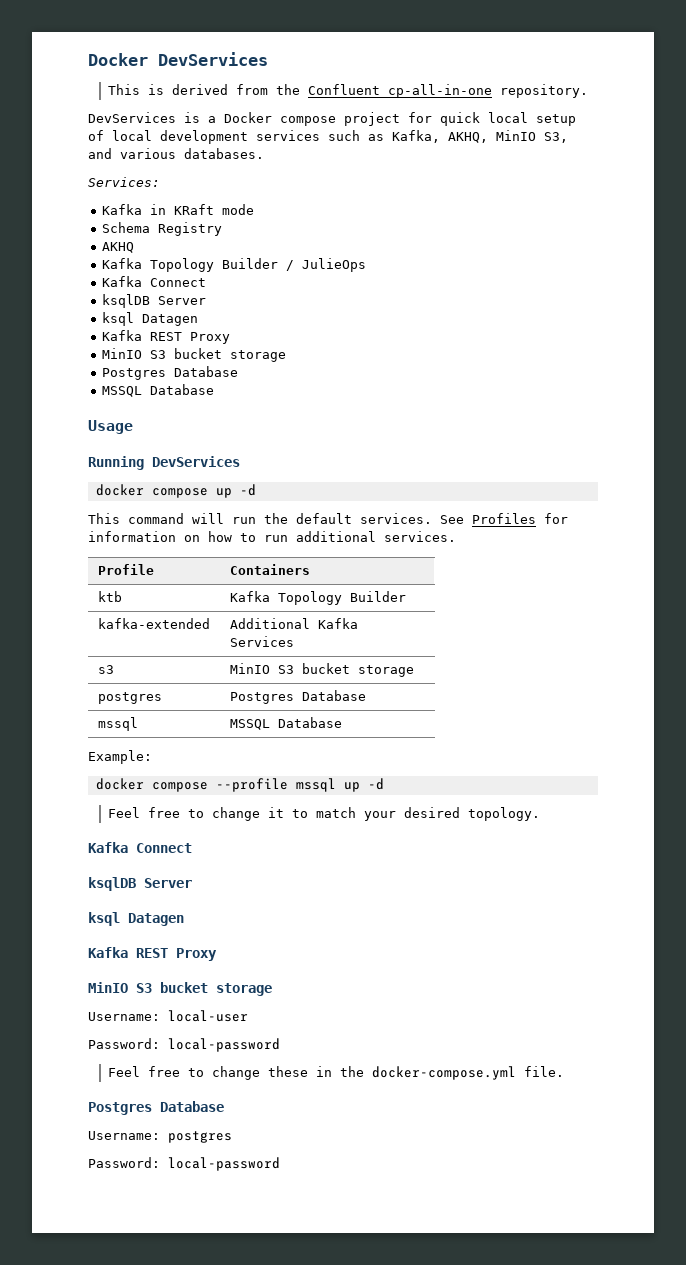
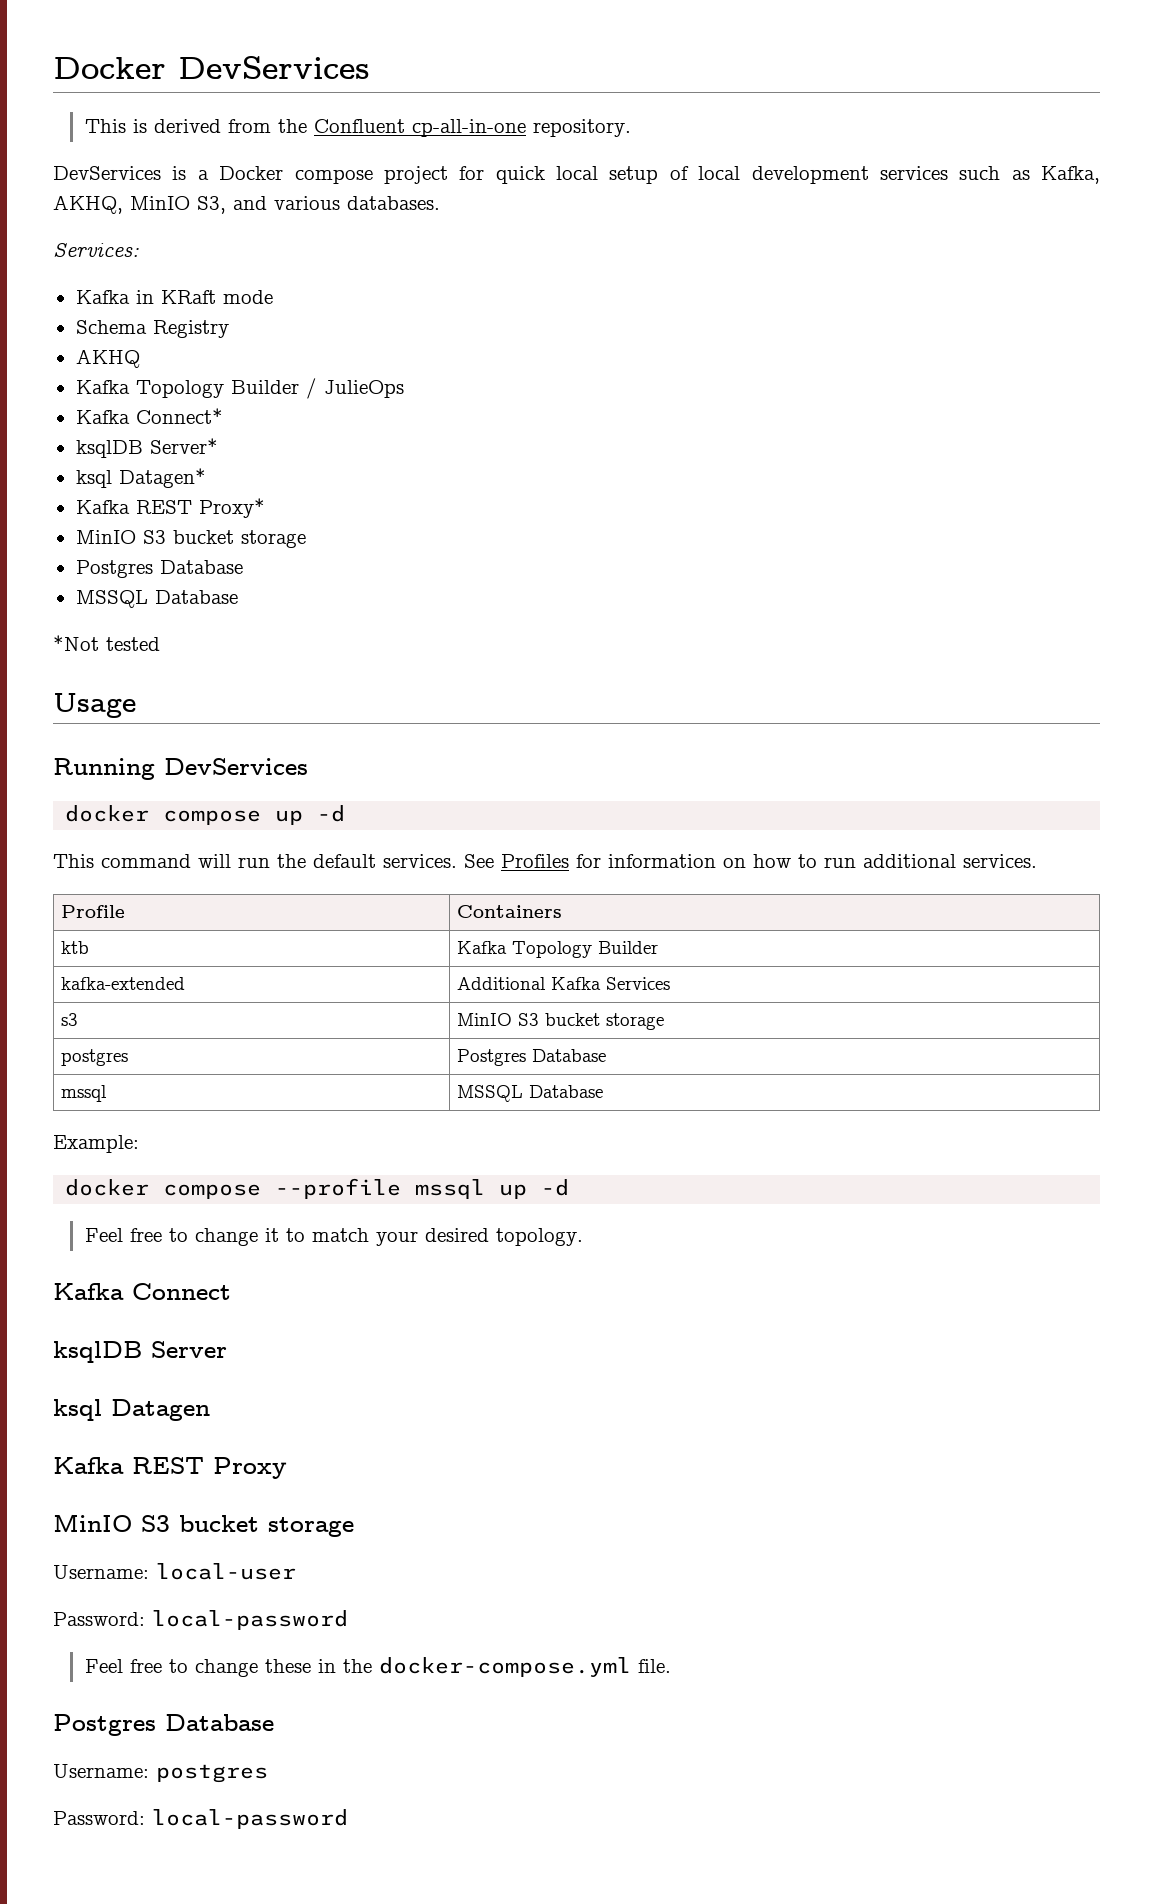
  Kafka Topology Builder / JulieOps
- Kafka Connect
- ksqlDB Server
- ksql Datagen
- Kafka REST Proxy
+ Kafka Connect*
+ ksqlDB Server*
+ ksql Datagen*
+ Kafka REST Proxy*
+ *Not tested

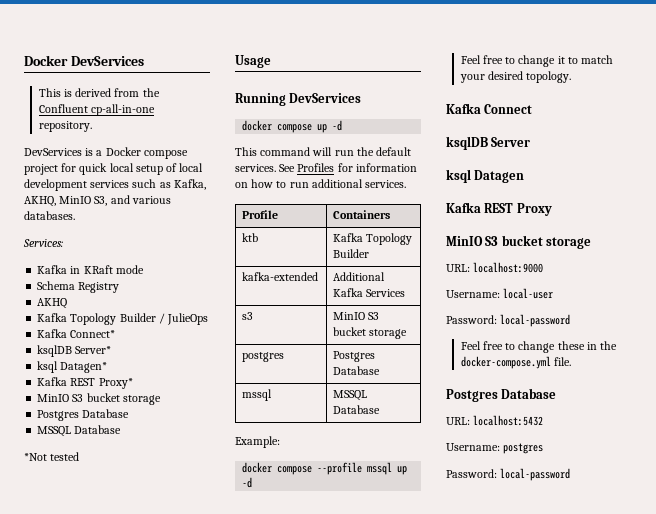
+ URL: localhost:9000
+ URL: localhost:5432

